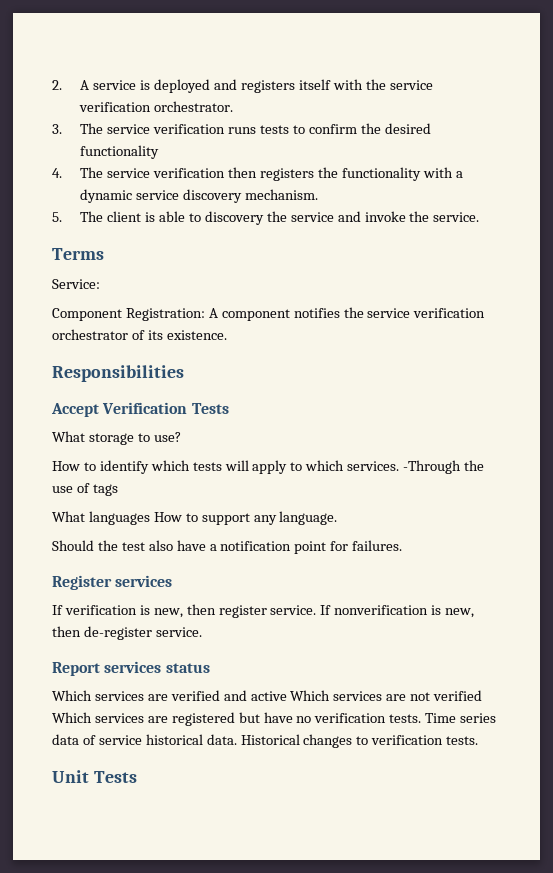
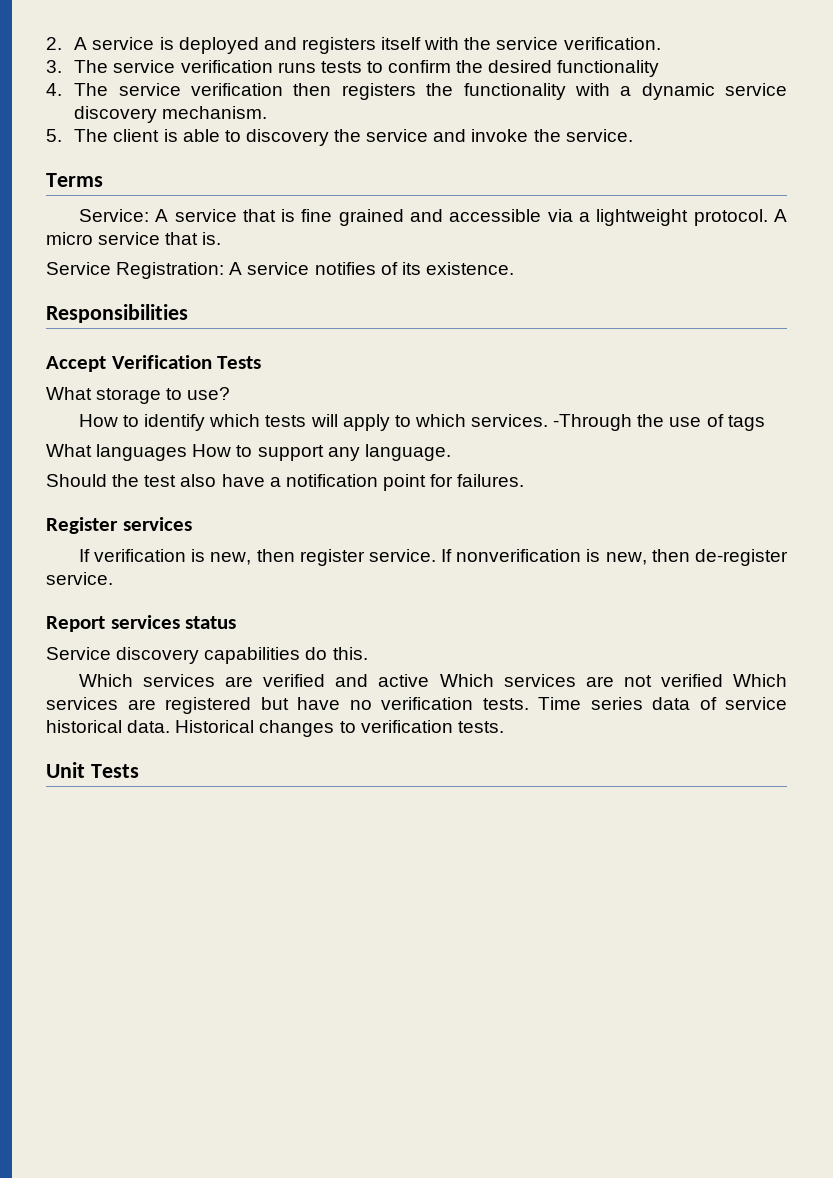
- 2. A service is deployed and registers itself with the service verification orchestrator.
+ 2. A service is deployed and registers itself with the service verification.
- Service:
- Component Registration: A component notifies the service verification orchestrator of its existence.
+ Service: A service that is fine grained and accessible via a lightweight protocol. A micro service that is.
+ Service Registration: A service notifies of its existence.
+ Service discovery capabilities do this.

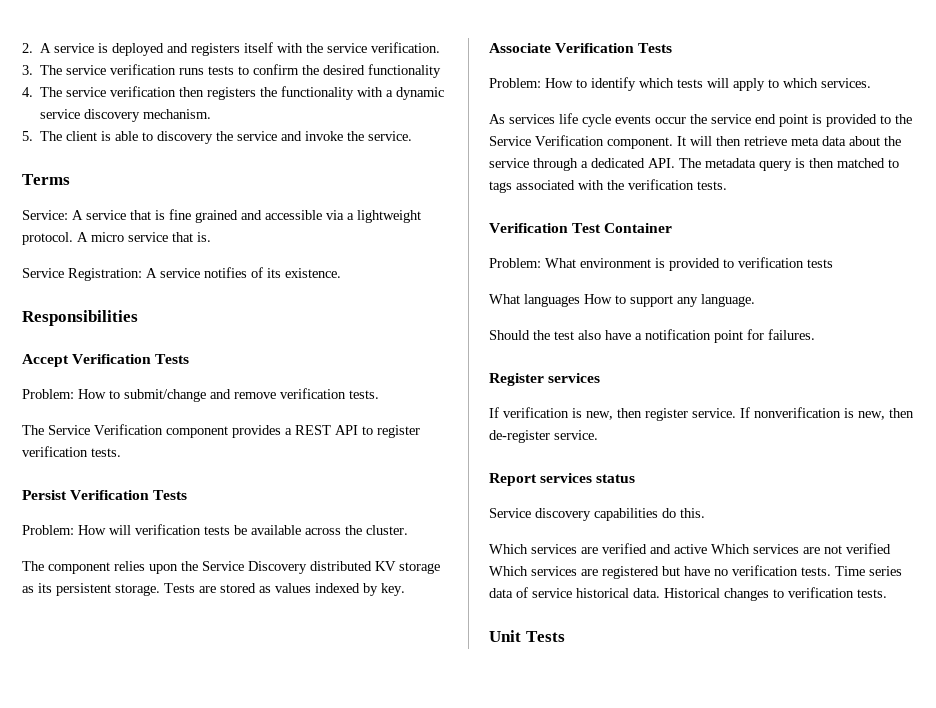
- What storage to use?
- How to identify which tests will apply to which services. -Through the use of tags
+ Problem: How to submit/change and remove verification tests.
+ The Service Verification component provides a REST API to register verification tests.
+ Persist Verification Tests
+ Problem: How will verification tests be available across the cluster.
+ The component relies upon the Service Discovery distributed KV storage as its persistent storage. Tests are stored as values indexed by key.
+ Associate Verification Tests
+ Problem: How to identify which tests will apply to which services.
+ As services life cycle events occur the service end point is provided to the Service Verification component. It will then retrieve meta data about the service through a dedicated API. The metadata query is then matched to tags associated with the verification tests.
+ Verification Test Container
+ Problem: What environment is provided to verification tests

